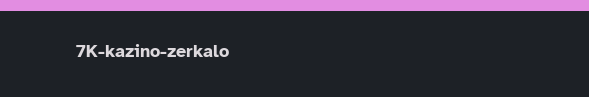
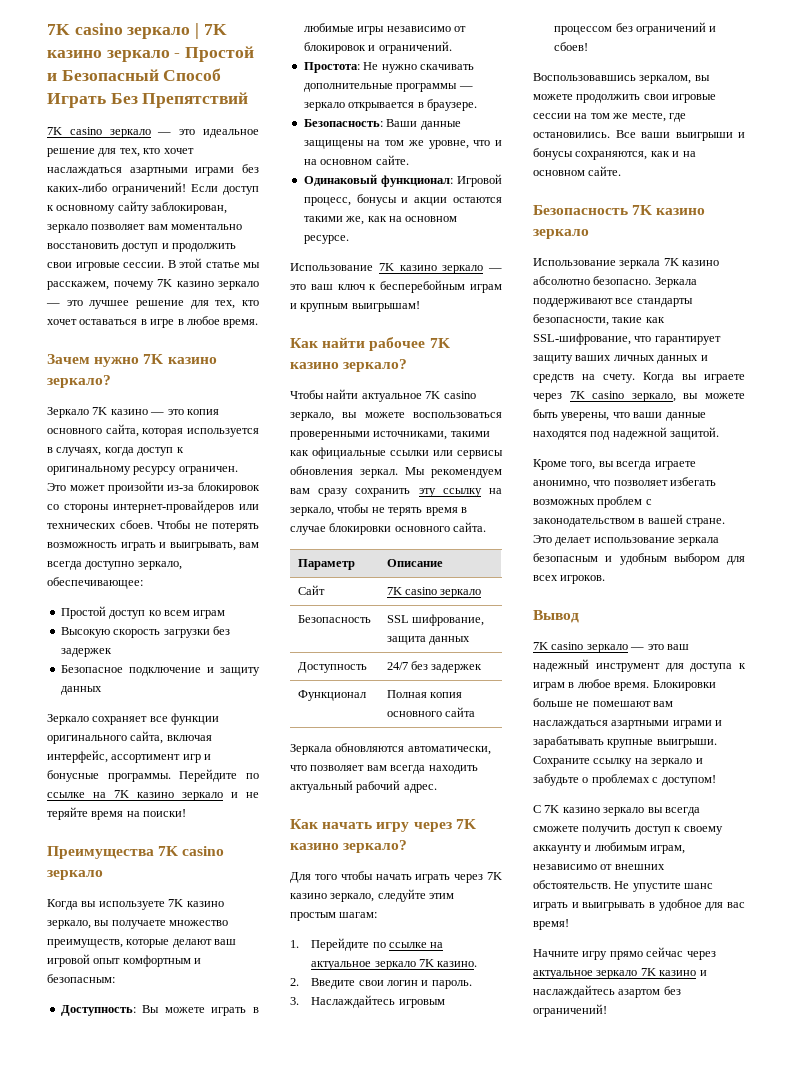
- 7K-kazino-zerkalo
+ 7K casino зеркало | 7K казино зеркало - Простой и Безопасный Способ Играть Без Препятствий
+ 7K casino зеркало — это идеальное решение для тех, кто хочет наслаждаться азартными играми без каких-либо ограничений! Если доступ к основному сайту заблокирован, зеркало позволяет вам моментально восстановить доступ и продолжить свои игровые сессии. В этой статье мы расскажем, почему 7K казино зеркало — это лучшее решение для тех, кто хочет оставаться в игре в любое время.
+ Зачем нужно 7K казино зеркало?
+ Зеркало 7K казино — это копия основного сайта, которая используется в случаях, когда доступ к оригинальному ресурсу ограничен. Это может произойти из-за блокировок со стороны интернет-провайдеров или технических сбоев. Чтобы не потерять возможность играть и выигрывать, вам всегда доступно зеркало, обеспечивающее:
+ Простой доступ ко всем играм
+ Высокую скорость загрузки без задержек
+ Безопасное подключение и защиту данных
+ Зеркало сохраняет все функции оригинального сайта, включая интерфейс, ассортимент игр и бонусные программы. Перейдите по ссылке на 7K казино зеркало и не теряйте время на поиски!
+ Преимущества 7K casino зеркало
+ Когда вы используете 7K казино зеркало, вы получаете множество преимуществ, которые делают ваш игровой опыт комфортным и безопасным:
+ Доступность: Вы можете играть в любимые игры независимо от блокировок и ограничений.
+ Простота: Не нужно скачивать дополнительные программы — зеркало открывается в браузере.
+ Безопасность: Ваши данные защищены на том же уровне, что и на основном сайте.
+ Одинаковый функционал: Игровой процесс, бонусы и акции остаются такими же, как на основном ресурсе.
+ Использование 7K казино зеркало — это ваш ключ к бесперебойным играм и крупным выигрышам!
+ Как найти рабочее 7K казино зеркало?
+ Чтобы найти актуальное 7K casino зеркало, вы можете воспользоваться проверенными источниками, такими как официальные ссылки или сервисы обновления зеркал. Мы рекомендуем вам сразу сохранить эту ссылку на зеркало, чтобы не терять время в случае блокировки основного сайта.
+ Параметр | Описание
+ Сайт | 7K casino зеркало
+ Безопасность | SSL шифрование, защита данных
+ Доступность | 24/7 без задержек
+ Функционал | Полная копия основного сайта
+ Зеркала обновляются автоматически, что позволяет вам всегда находить актуальный рабочий адрес.
+ Как начать игру через 7K казино зеркало?
+ Для того чтобы начать играть через 7K казино зеркало, следуйте этим простым шагам:
+ 1. Перейдите по ссылке на актуальное зеркало 7K казино.
+ 2. Введите свои логин и пароль.
+ 3. Наслаждайтесь игровым процессом без ограничений и сбоев!
+ Воспользовавшись зеркалом, вы можете продолжить свои игровые сессии на том же месте, где остановились. Все ваши выигрыши и бонусы сохраняются, как и на основном сайте.
+ Безопасность 7K казино зеркало
+ Использование зеркала 7K казино абсолютно безопасно. Зеркала поддерживают все стандарты безопасности, такие как SSL-шифрование, что гарантирует защиту ваших личных данных и средств на счету. Когда вы играете через 7K casino зеркало, вы можете быть уверены, что ваши данные находятся под надежной защитой.
+ Кроме того, вы всегда играете анонимно, что позволяет избегать возможных проблем с законодательством в вашей стране. Это делает использование зеркала безопасным и удобным выбором для всех игроков.
+ Вывод
+ 7K casino зеркало — это ваш надежный инструмент для доступа к играм в любое время. Блокировки больше не помешают вам наслаждаться азартными играми и зарабатывать крупные выигрыши. Сохраните ссылку на зеркало и забудьте о проблемах с доступом!
+ С 7K казино зеркало вы всегда сможете получить доступ к своему аккаунту и любимым играм, независимо от внешних обстоятельств. Не упустите шанс играть и выигрывать в удобное для вас время!
+ Начните игру прямо сейчас через актуальное зеркало 7K казино и наслаждайтесь азартом без ограничений!

